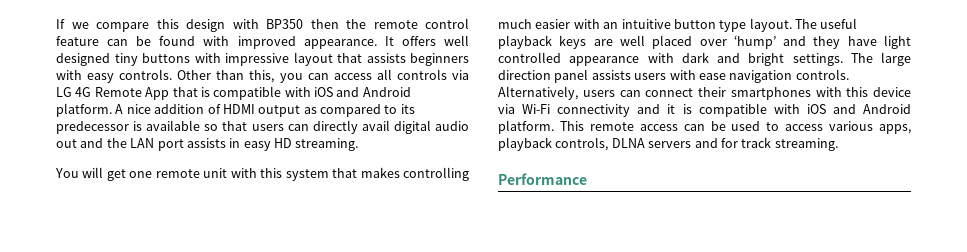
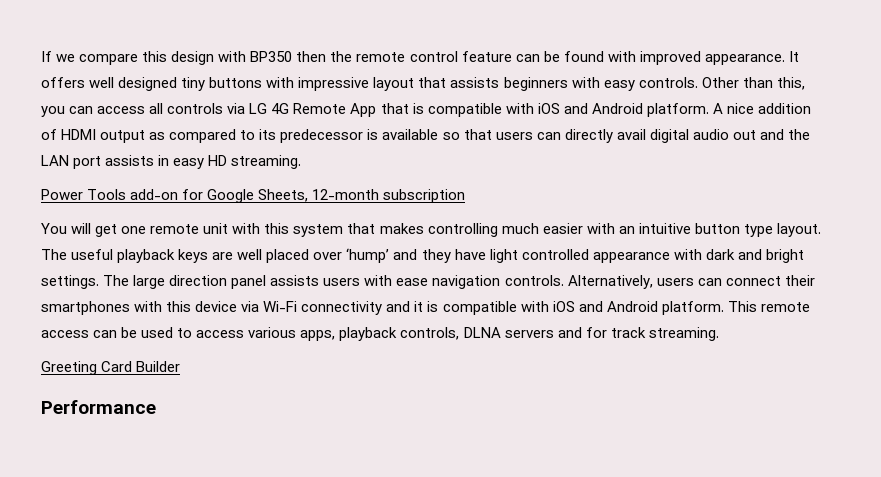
+ Power Tools add-on for Google Sheets, 12-month subscription
+ Greeting Card Builder

